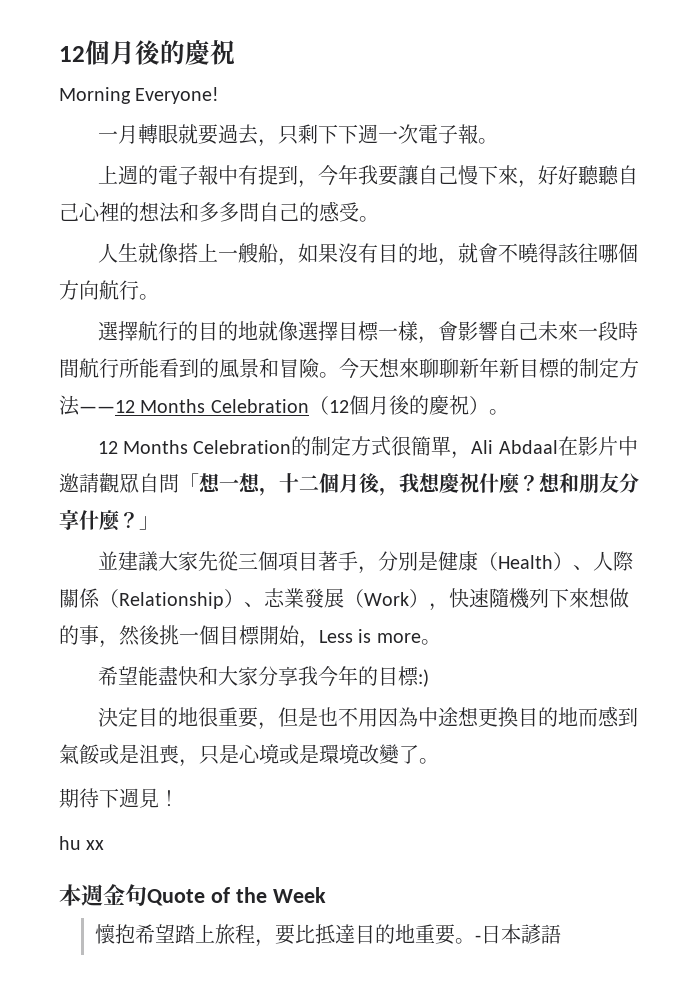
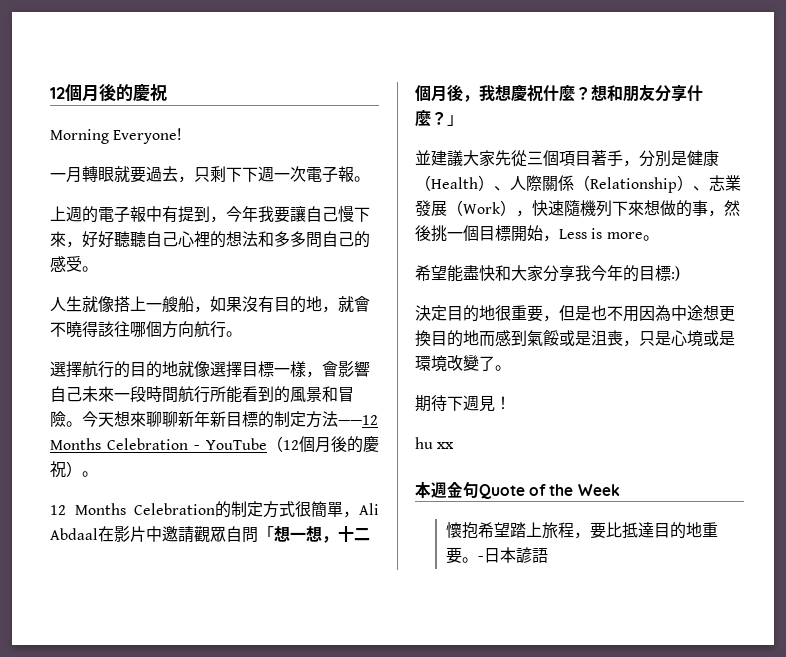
- 今天想來聊聊新年新目標的制定方法——12 Months Celebration（12個月後的慶祝）。
+ 今天想來聊聊新年新目標的制定方法——12 Months Celebration - YouTube（12個月後的慶祝）。

